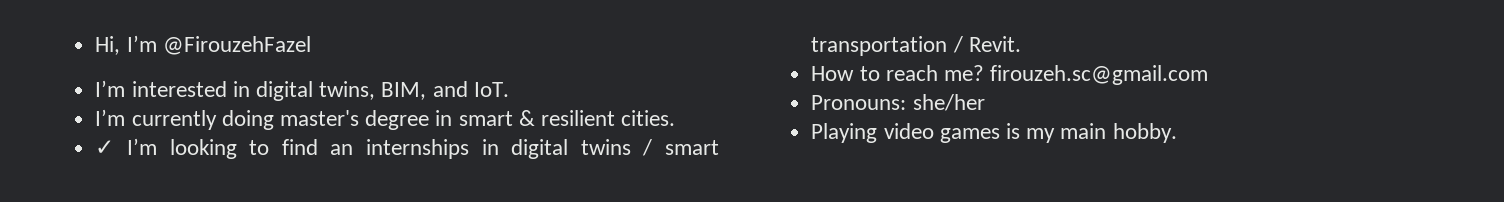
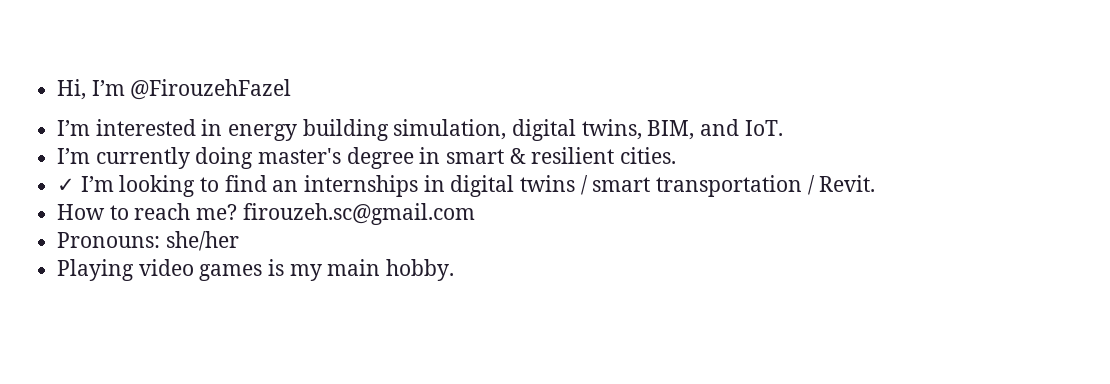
- I’m interested in digital twins, BIM, and IoT.
+ I’m interested in energy building simulation, digital twins, BIM, and IoT.

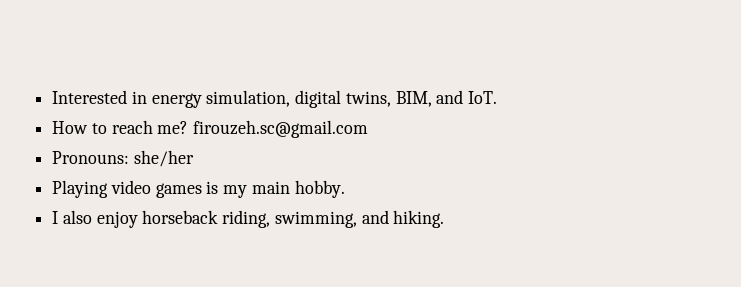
- Hi, I’m @FirouzehFazel
- I’m interested in energy building simulation, digital twins, BIM, and IoT.
+ Interested in energy simulation, digital twins, BIM, and IoT.
- I’m currently doing master's degree in smart & resilient cities.
- ✓ I’m looking to find an internships in digital twins / smart transportation / Revit.
+ I also enjoy horseback riding, swimming, and hiking.

